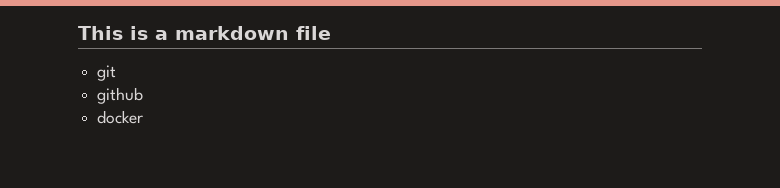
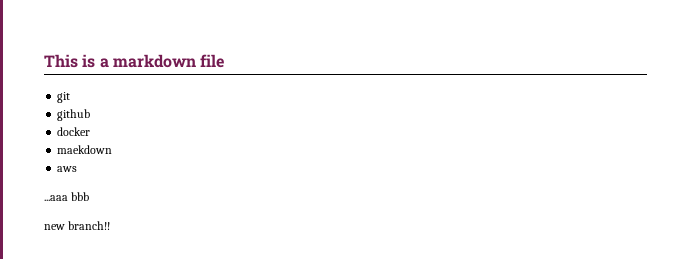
+ maekdown
+ aws
+ ...aaa bbb
+ new branch!!

